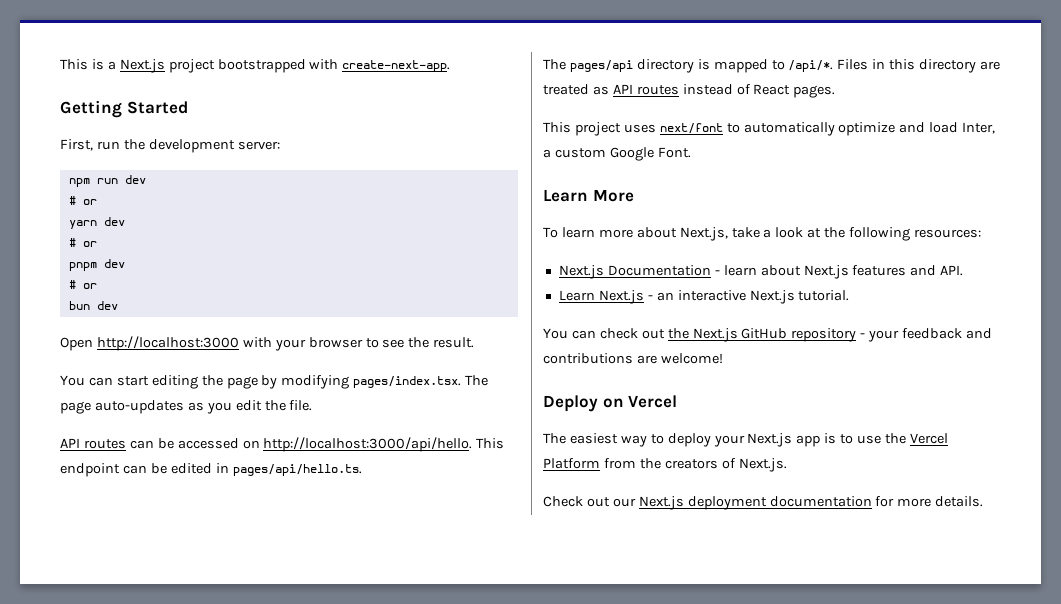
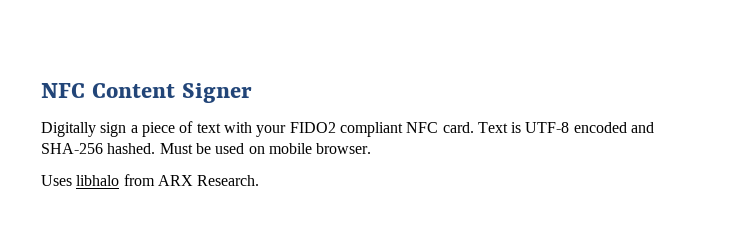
- This is a Next.js project bootstrapped with create-next-app.
- Getting Started
- First, run the development server:
- npm run dev
- # or
- yarn dev
- # or
- pnpm dev
- # or
- bun dev
- Open http://localhost:3000 with your browser to see the result.
- You can start editing the page by modifying pages/index.tsx. The page auto-updates as you edit the file.
- API routes can be accessed on http://localhost:3000/api/hello. This endpoint can be edited in pages/api/hello.ts.
- The pages/api directory is mapped to /api/*. Files in this directory are treated as API routes instead of React pages.
- This project uses next/font to automatically optimize and load Inter, a custom Google Font.
- Learn More
- To learn more about Next.js, take a look at the following resources:
- Next.js Documentation - learn about Next.js features and API.
- Learn Next.js - an interactive Next.js tutorial.
- You can check out the Next.js GitHub repository - your feedback and contributions are welcome!
- Deploy on Vercel
- The easiest way to deploy your Next.js app is to use the Vercel Platform from the creators of Next.js.
- Check out our Next.js deployment documentation for more details.
+ NFC Content Signer
+ Digitally sign a piece of text with your FIDO2 compliant NFC card. Text is UTF-8 encoded and SHA-256 hashed. Must be used on mobile browser.
+ Uses libhalo from ARX Research.

